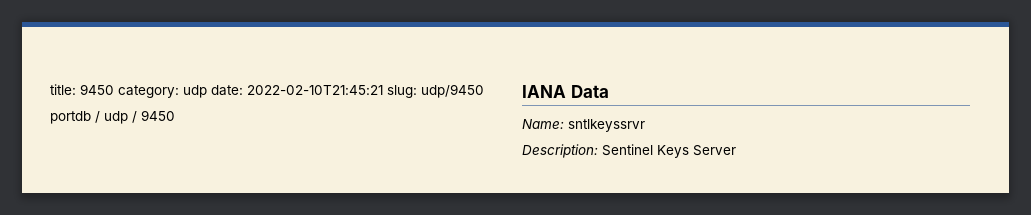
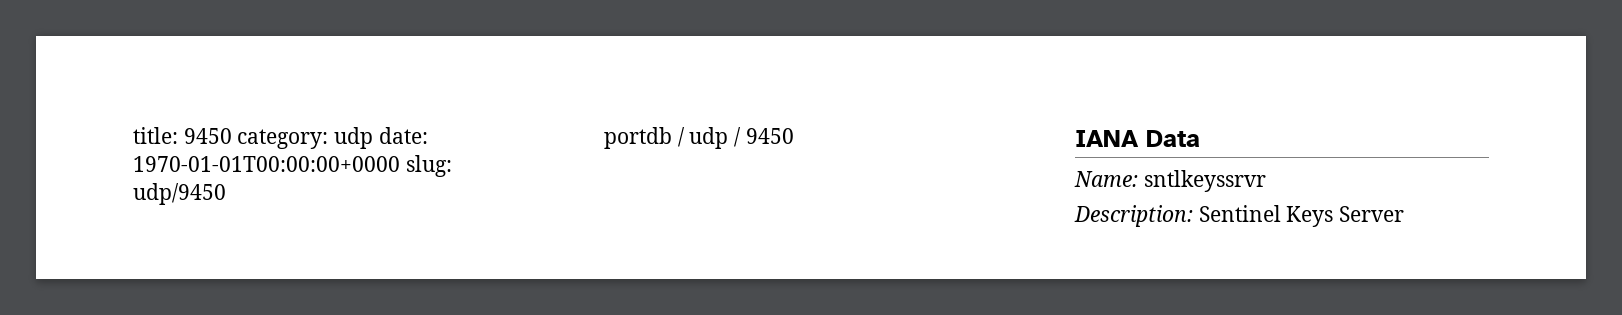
- title: 9450 category: udp date: 2022-02-10T21:45:21 slug: udp/9450
+ title: 9450 category: udp date: 1970-01-01T00:00:00+0000 slug: udp/9450

